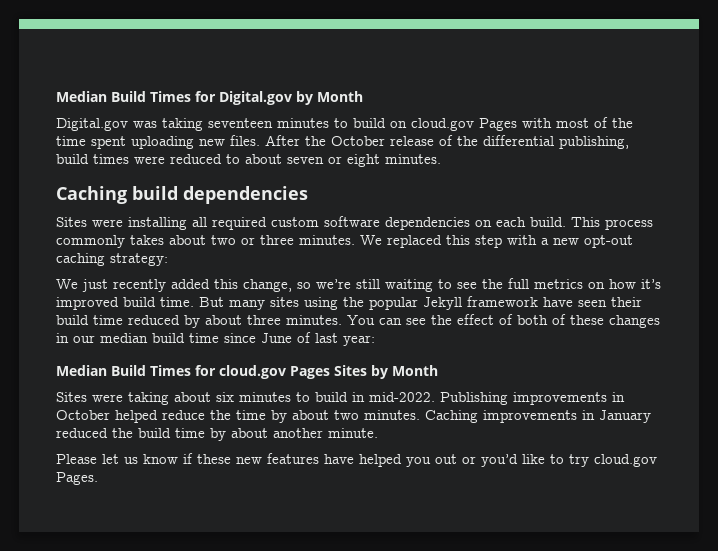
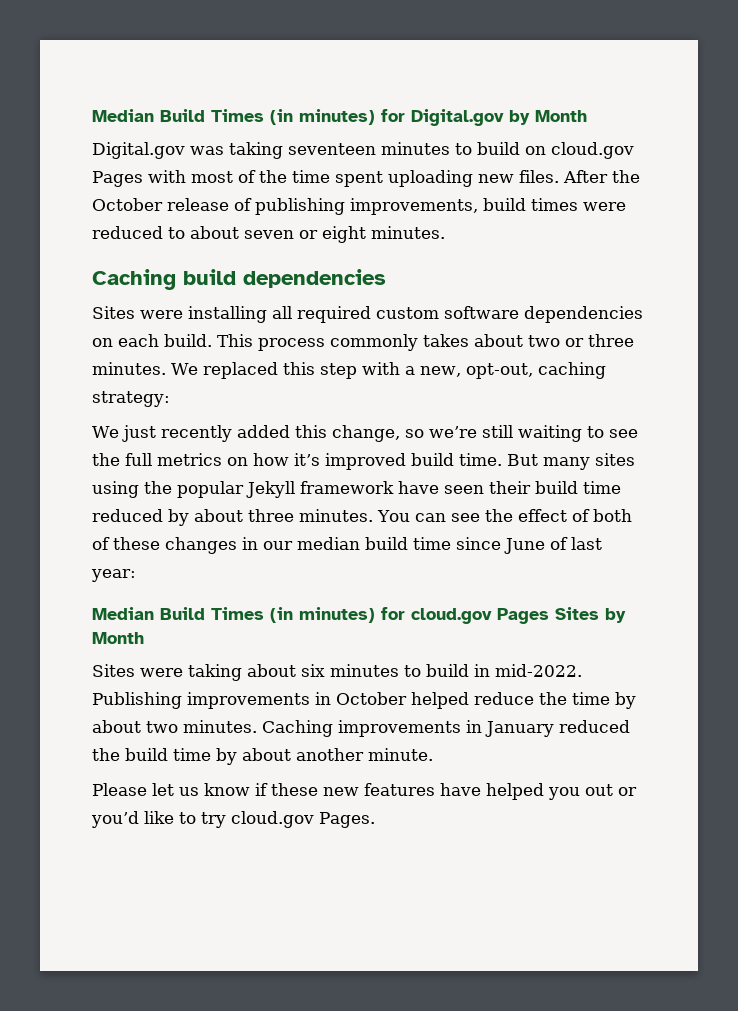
- Median Build Times for Digital.gov by Month
+ Median Build Times (in minutes) for Digital.gov by Month
- After the October release of the differential publishing, build times were reduced to about seven or eight minutes.
+ After the October release of publishing improvements, build times were reduced to about seven or eight minutes.
- We replaced this step with a new opt-out caching strategy:
+ We replaced this step with a new, opt-out, caching strategy:
- Median Build Times for cloud.gov Pages Sites by Month
+ Median Build Times (in minutes) for cloud.gov Pages Sites by Month

